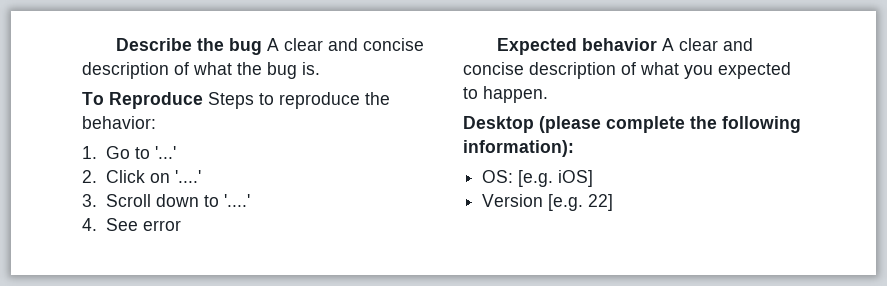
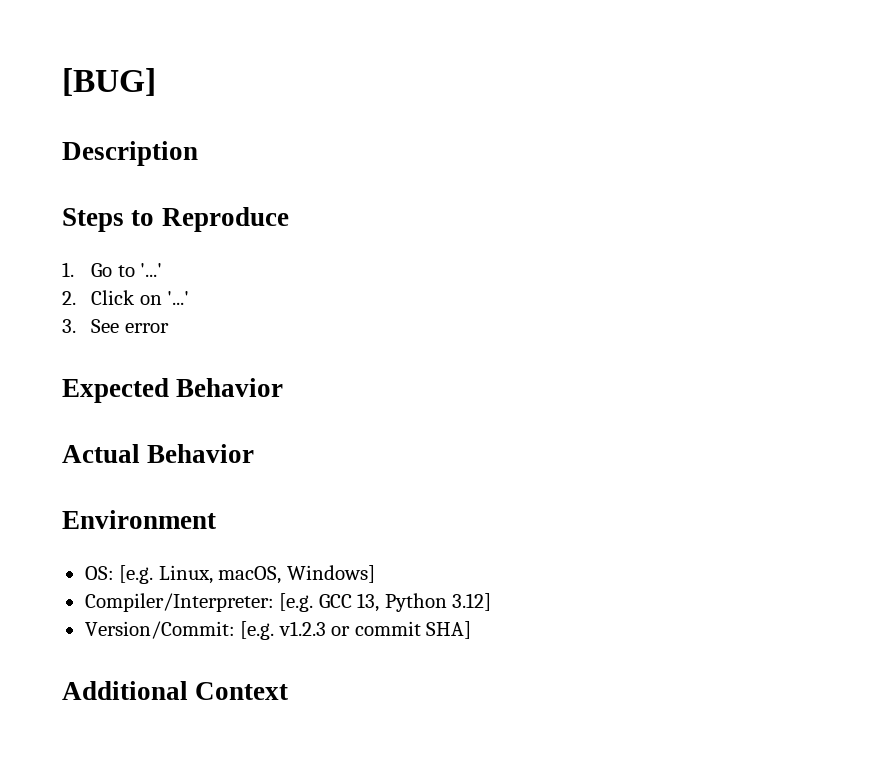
- Describe the bug A clear and concise description of what the bug is.
- To Reproduce Steps to reproduce the behavior:
+ [BUG]
+ Description
+ Steps to Reproduce
- 2. Click on '....'
- 3. Scroll down to '....'
- 4. See error
- Expected behavior A clear and concise description of what you expected to happen.
- Desktop (please complete the following information):
- OS: [e.g. iOS]
- Version [e.g. 22]
+ 2. Click on '...'
+ 3. See error
+ Expected Behavior
+ Actual Behavior
+ Environment
+ OS: [e.g. Linux, macOS, Windows]
+ Compiler/Interpreter: [e.g. GCC 13, Python 3.12]
+ Version/Commit: [e.g. v1.2.3 or commit SHA]
+ Additional Context

